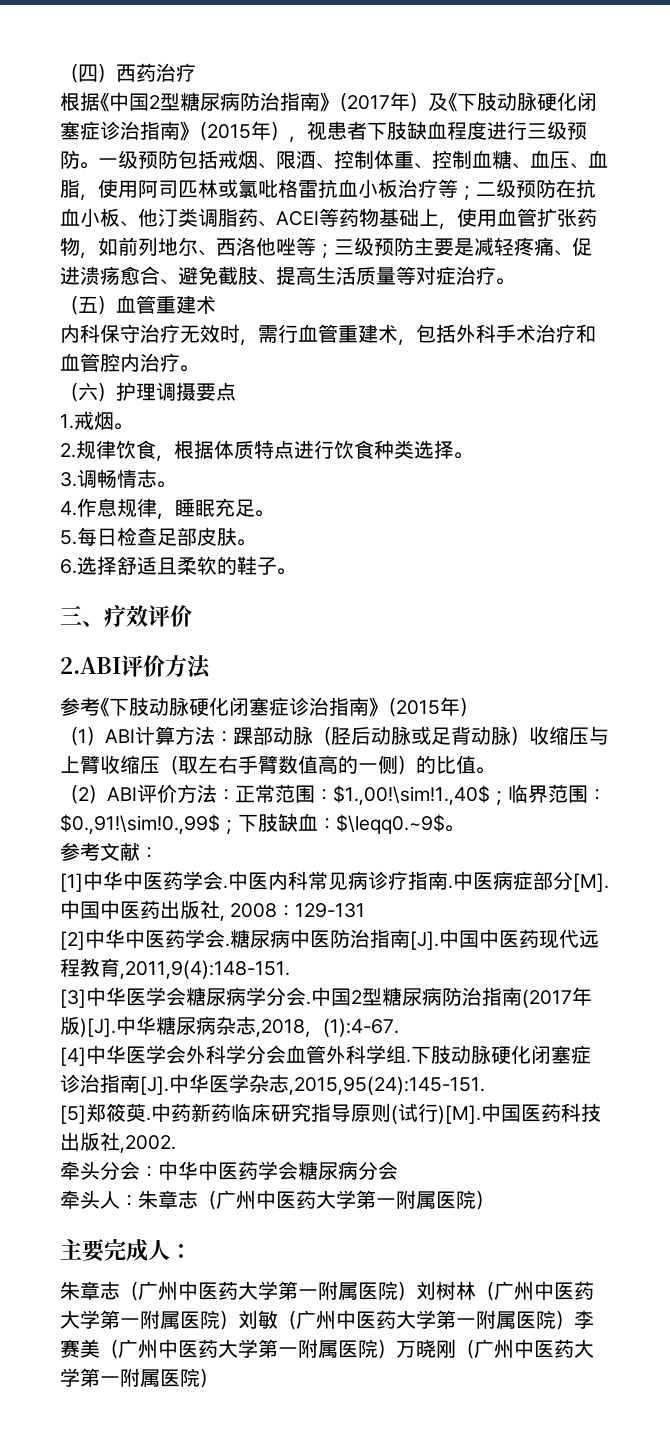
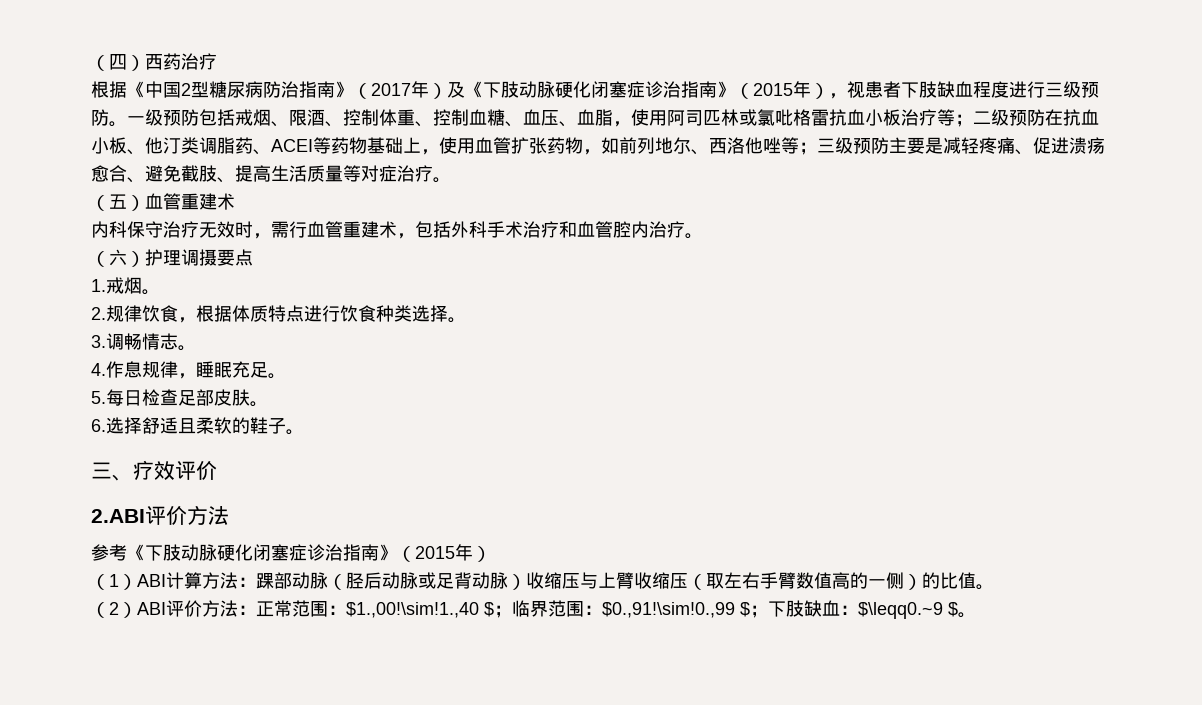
- （2）ABI评价方法：正常范围：$1.,00!\sim!1.,40$；临界范围：$0.,91!\sim!0.,99$；下肢缺血：$\leqq0.~9$。
- 参考文献：
- [1]中华中医药学会.中医内科常见病诊疗指南.中医病症部分[M].中国中医药出版社, 2008：129-131
- [2]中华中医药学会.糖尿病中医防治指南[J].中国中医药现代远程教育,2011,9(4):148-151.
- [3]中华医学会糖尿病学分会.中国2型糖尿病防治指南(2017年版)[J].中华糖尿病杂志,2018，(1):4-67.
- [4]中华医学会外科学分会血管外科学组.下肢动脉硬化闭塞症诊治指南[J].中华医学杂志,2015,95(24):145-151.
- [5]郑筱萸.中药新药临床研究指导原则(试行)[M].中国医药科技出版社,2002.
- 牵头分会：中华中医药学会糖尿病分会
- 牵头人：朱章志（广州中医药大学第一附属医院）
- 主要完成人：
- 朱章志（广州中医药大学第一附属医院）刘树林（广州中医药大学第一附属医院）刘敏（广州中医药大学第一附属医院）李赛美（广州中医药大学第一附属医院）万晓刚（广州中医药大学第一附属医院）
+ （2）ABI评价方法：正常范围：$1.,00!\sim!1.,40 $；临界范围：$0.,91!\sim!0.,99 $；下肢缺血：$\leqq0.~9 $。

